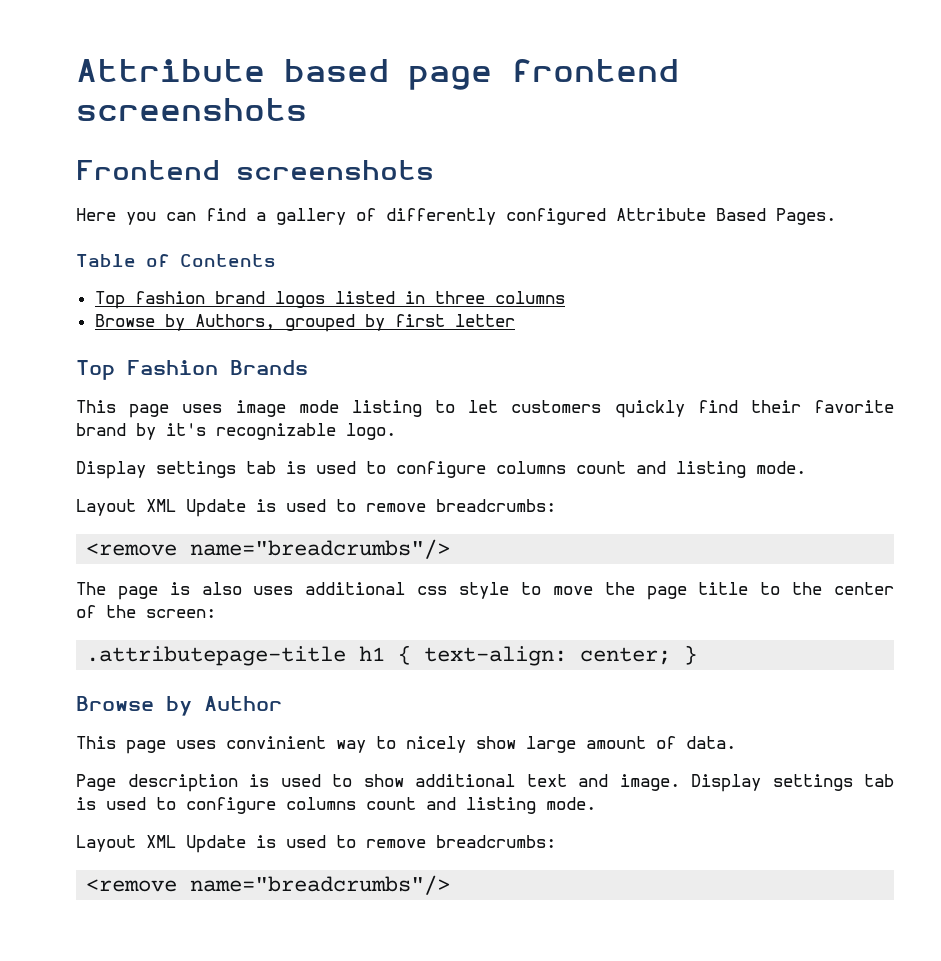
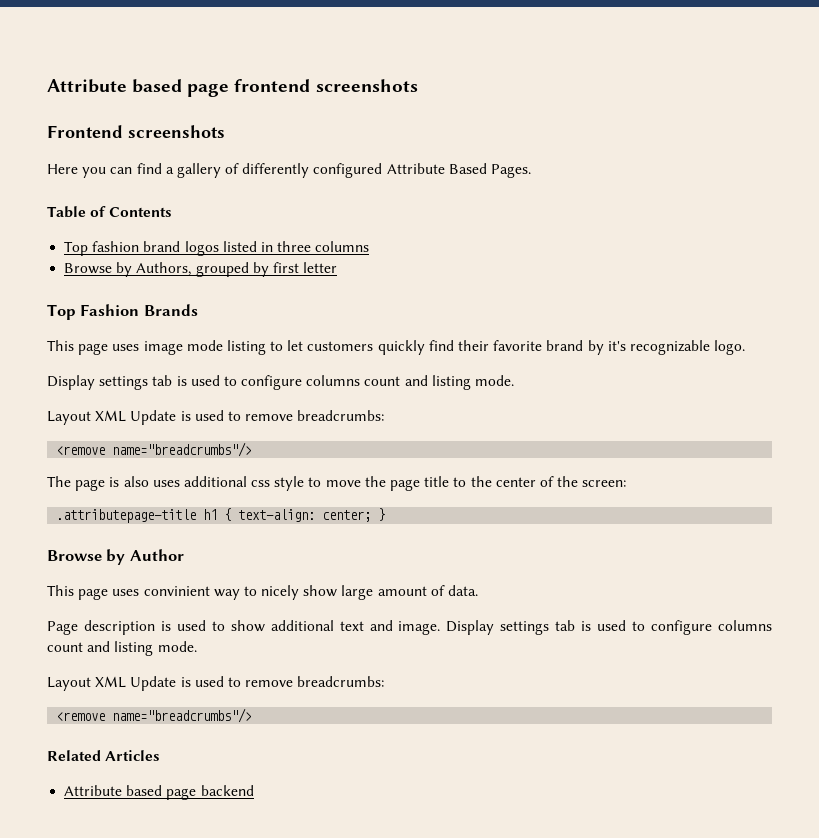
+ Related Articles
+ Attribute based page backend

